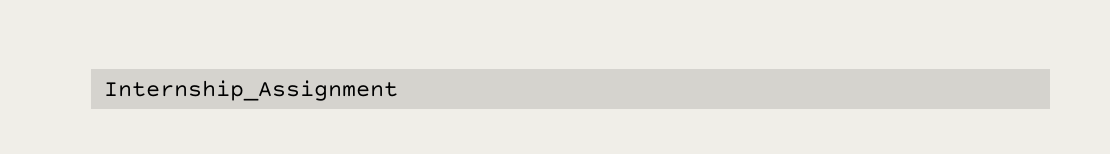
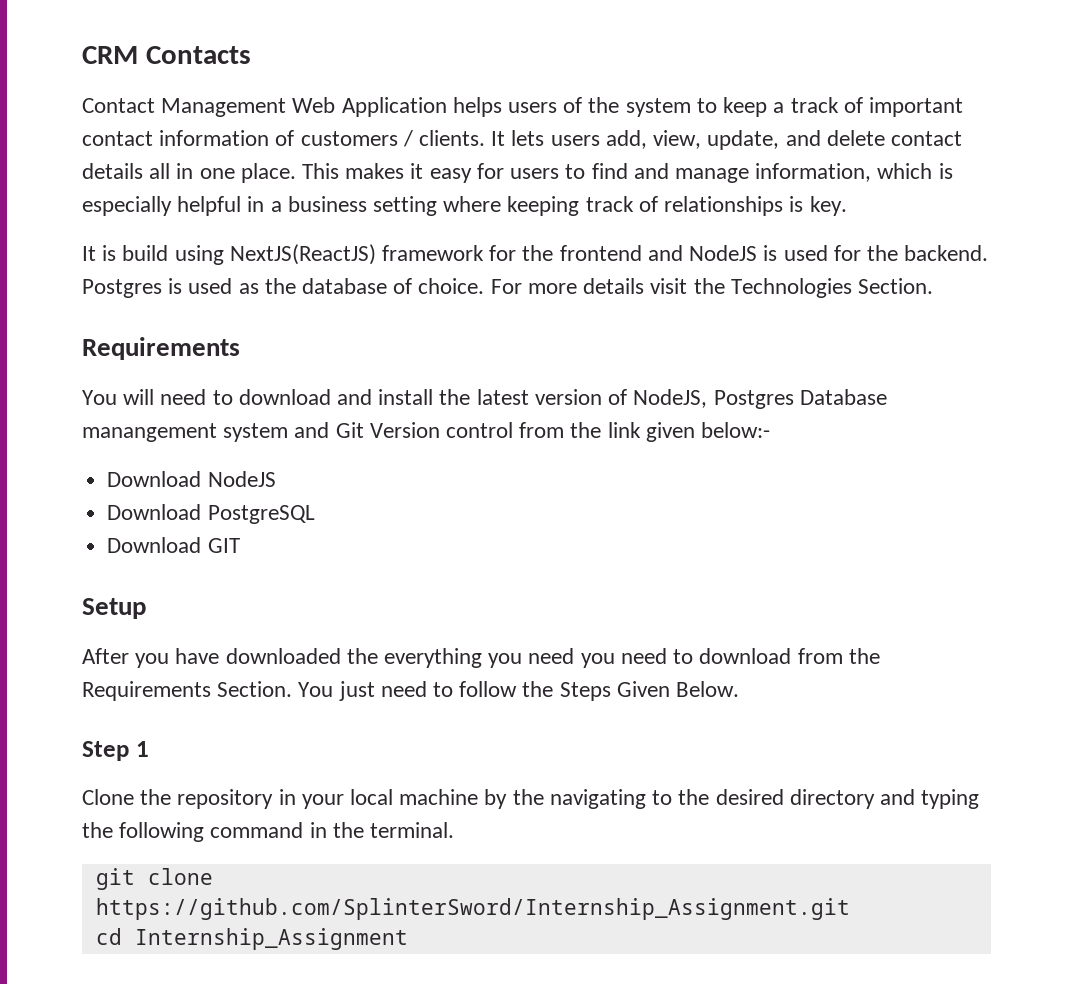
- Internship_Assignment
+ CRM Contacts
+ Contact Management Web Application helps users of the system to keep a track of important contact information of customers / clients. It lets users add, view, update, and delete contact details all in one place. This makes it easy for users to find and manage information, which is especially helpful in a business setting where keeping track of relationships is key.
+ It is build using NextJS(ReactJS) framework for the frontend and NodeJS is used for the backend. Postgres is used as the database of choice. For more details visit the Technologies Section.
+ Requirements
+ You will need to download and install the latest version of NodeJS, Postgres Database manangement system and Git Version control from the link given below:-
+ Download NodeJS
+ Download PostgreSQL
+ Download GIT
+ Setup
+ After you have downloaded the everything you need you need to download from the Requirements Section. You just need to follow the Steps Given Below.
+ Step 1
+ Clone the repository in your local machine by the navigating to the desired directory and typing the following command in the terminal.
+ git clone https://github.com/SplinterSword/Internship_Assignment.git
+ cd Internship_Assignment

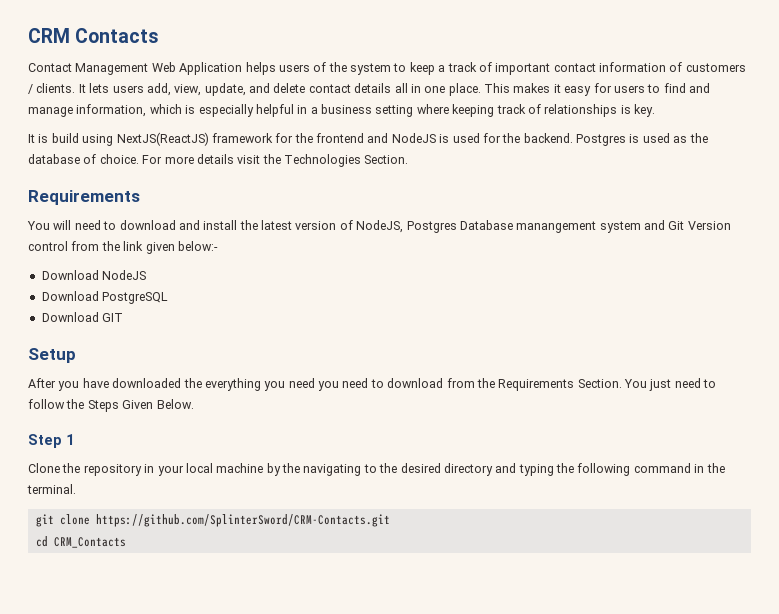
- git clone https://github.com/SplinterSword/Internship_Assignment.git
+ git clone https://github.com/SplinterSword/CRM-Contacts.git
- cd Internship_Assignment
+ cd CRM_Contacts

